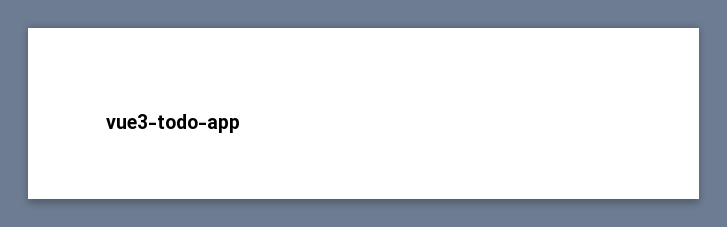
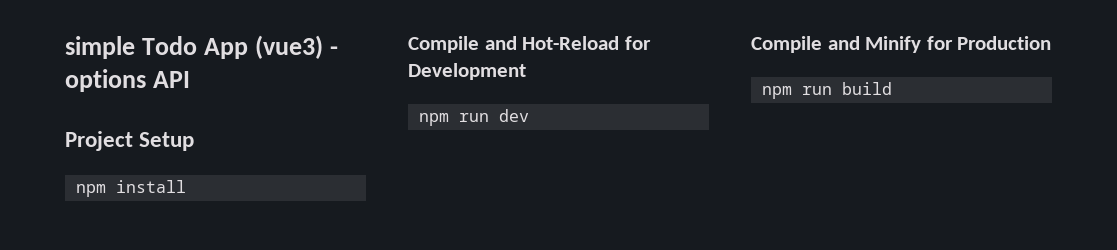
- vue3-todo-app
+ simple Todo App (vue3) - options API
+ Project Setup
+ npm install
+ Compile and Hot-Reload for Development
+ npm run dev
+ Compile and Minify for Production
+ npm run build

